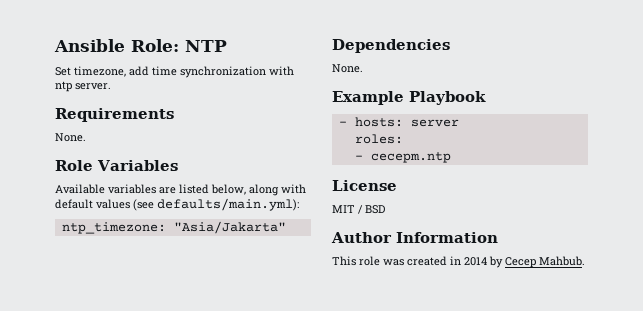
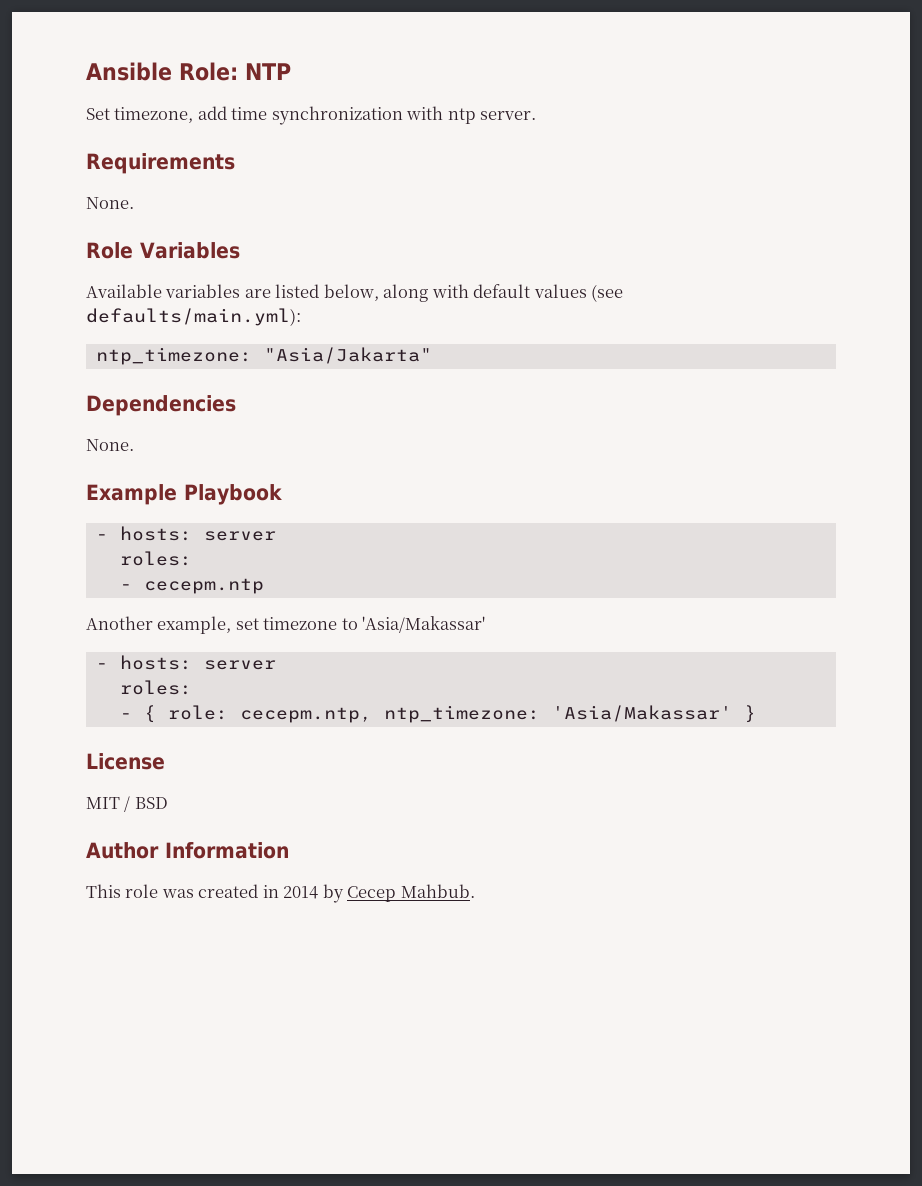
+ Another example, set timezone to 'Asia/Makassar'
+ - hosts: server
+ roles:
+ - { role: cecepm.ntp, ntp_timezone: 'Asia/Makassar' }

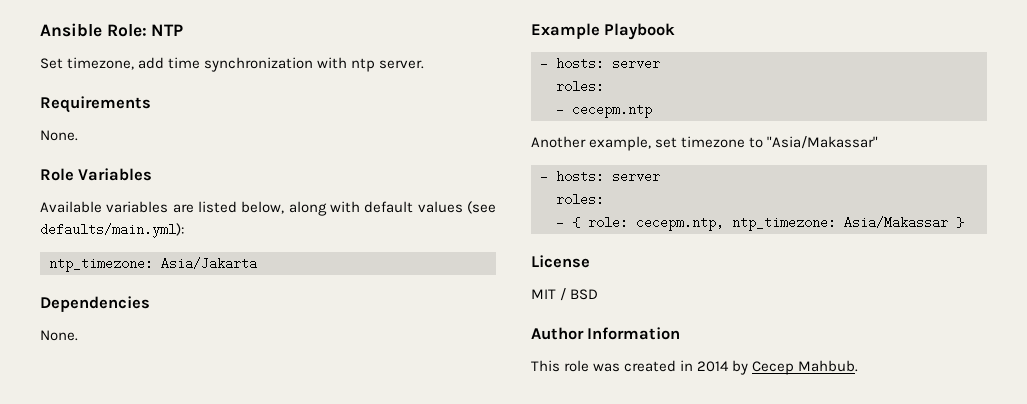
- ntp_timezone: "Asia/Jakarta"
+ ntp_timezone: Asia/Jakarta
- Another example, set timezone to 'Asia/Makassar'
+ Another example, set timezone to "Asia/Makassar"
- - { role: cecepm.ntp, ntp_timezone: 'Asia/Makassar' }
+ - { role: cecepm.ntp, ntp_timezone: Asia/Makassar }

